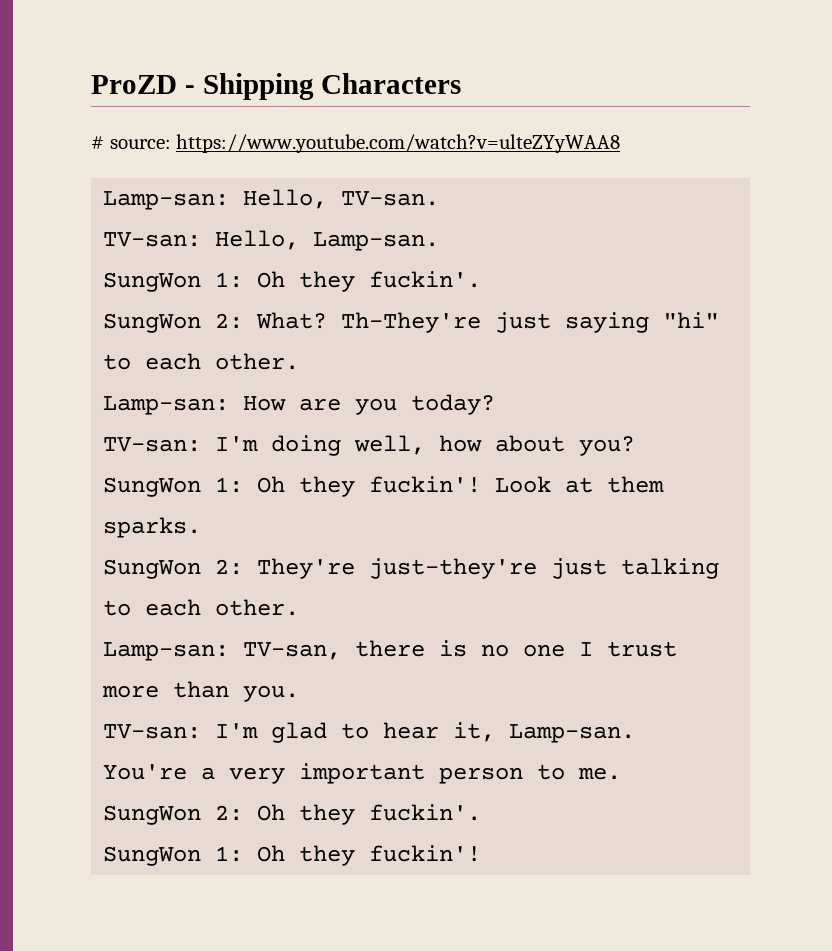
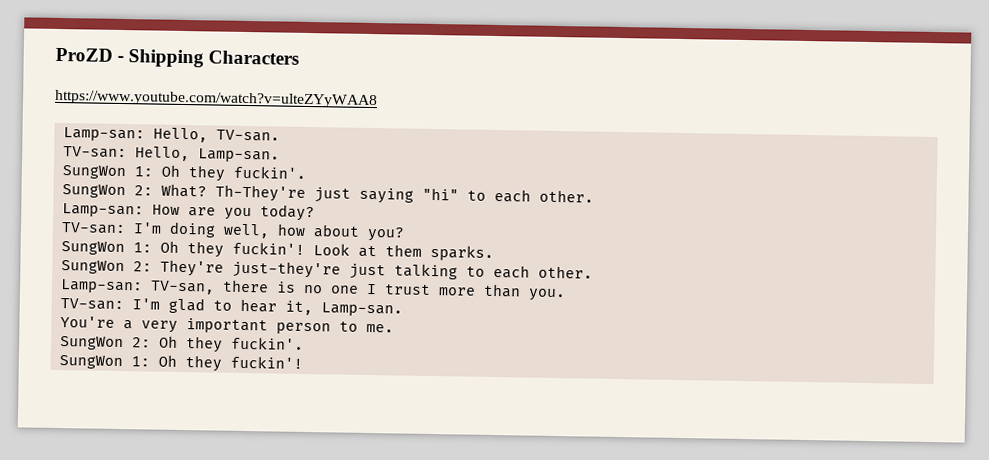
- # source: https://www.youtube.com/watch?v=ulteZYyWAA8
+ https://www.youtube.com/watch?v=ulteZYyWAA8

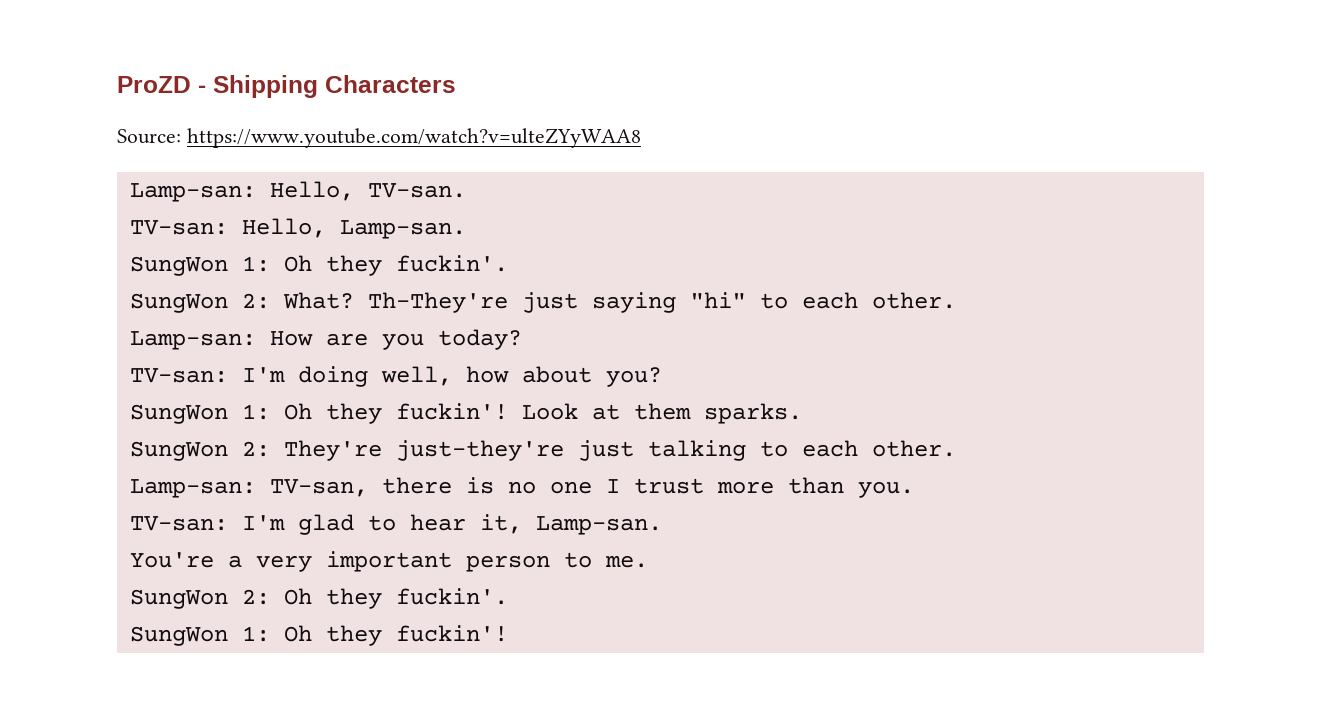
- https://www.youtube.com/watch?v=ulteZYyWAA8
+ Source: https://www.youtube.com/watch?v=ulteZYyWAA8

